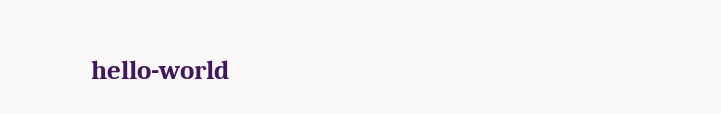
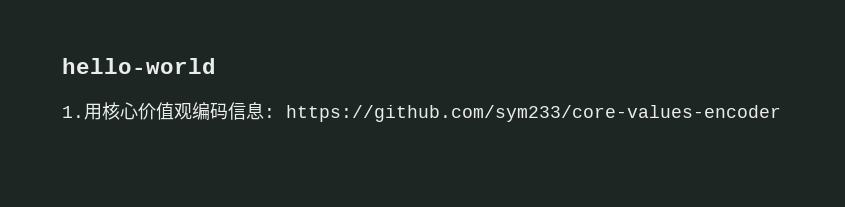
+ 1.用核心价值观编码信息: https://github.com/sym233/core-values-encoder

